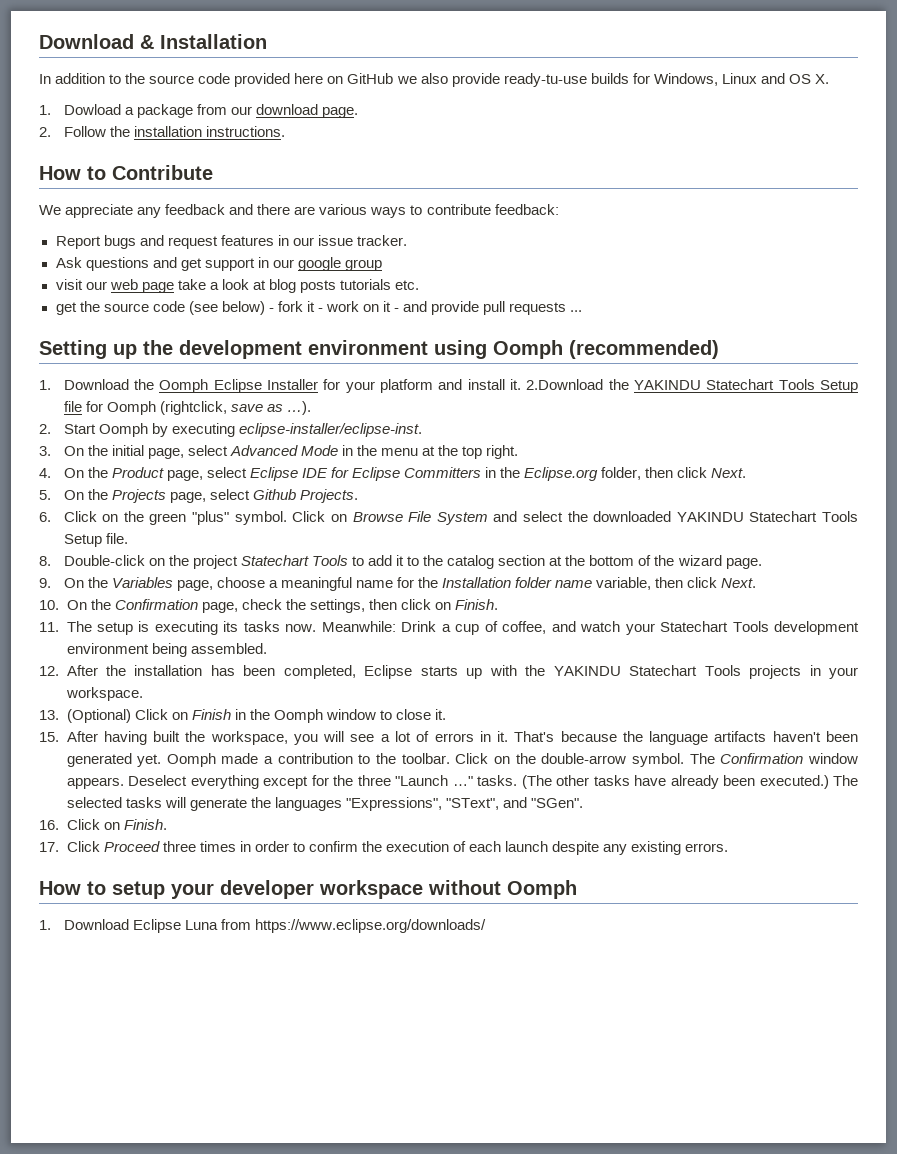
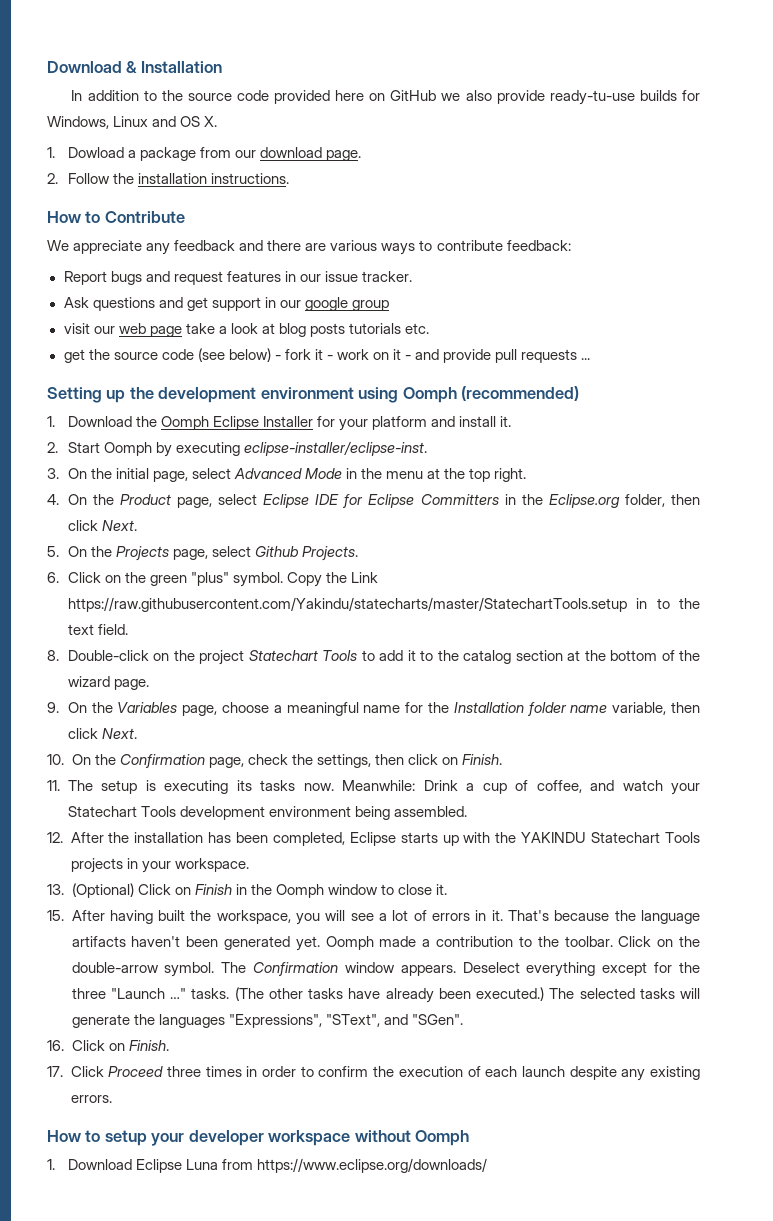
- 2.Download the YAKINDU Statechart Tools Setup file for Oomph (rightclick, save as …).
- Click on Browse File System and select the downloaded YAKINDU Statechart Tools Setup file.
+ Copy the Link https://raw.githubusercontent.com/Yakindu/statecharts/master/StatechartTools.setup in to the text field.

